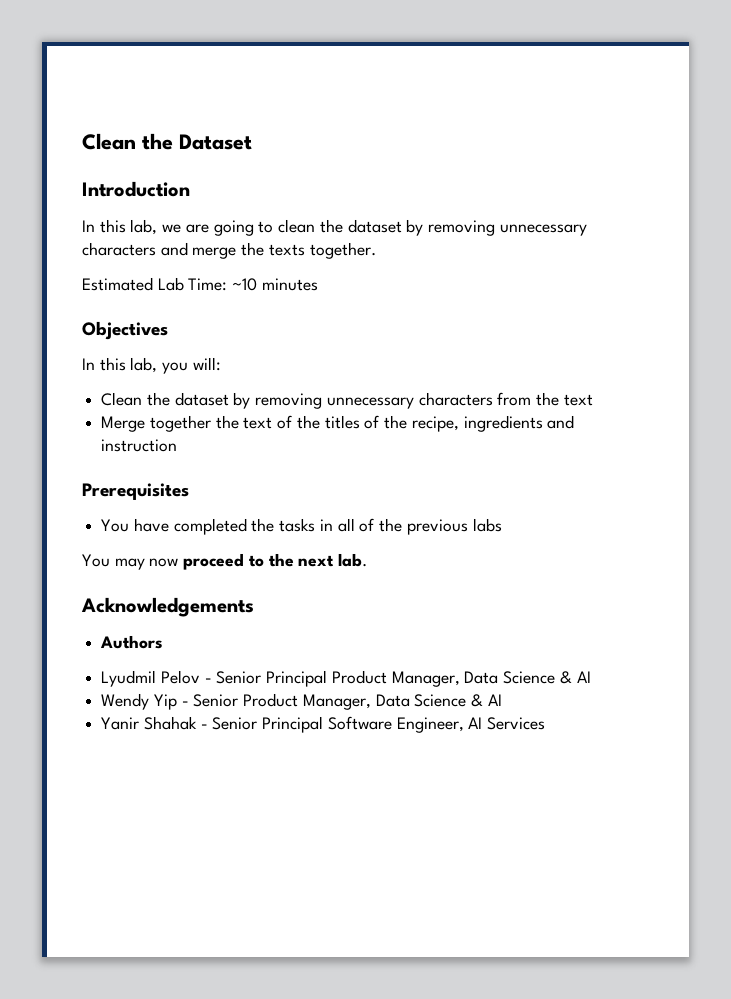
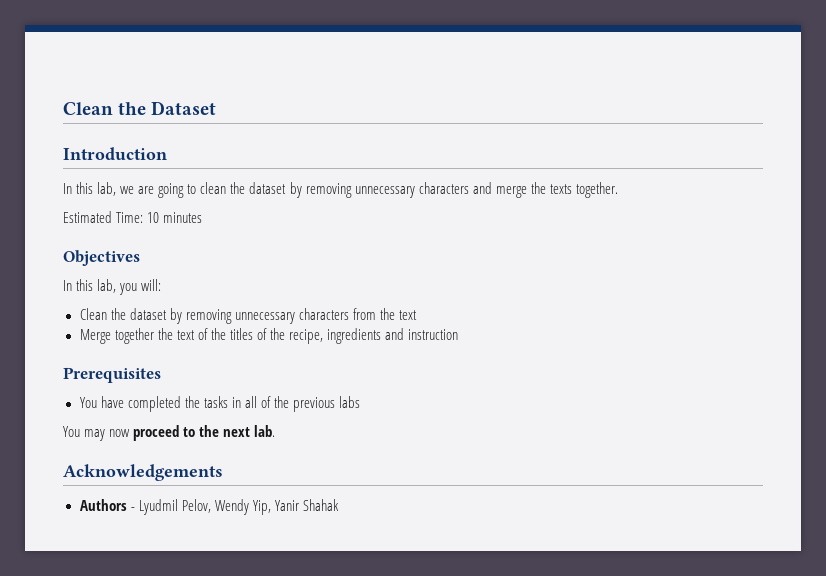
- Estimated Lab Time: ~10 minutes
+ Estimated Time: 10 minutes
- Authors
- Lyudmil Pelov - Senior Principal Product Manager, Data Science & AI
- Wendy Yip - Senior Product Manager, Data Science & AI
- Yanir Shahak - Senior Principal Software Engineer, AI Services
+ Authors - Lyudmil Pelov, Wendy Yip, Yanir Shahak

